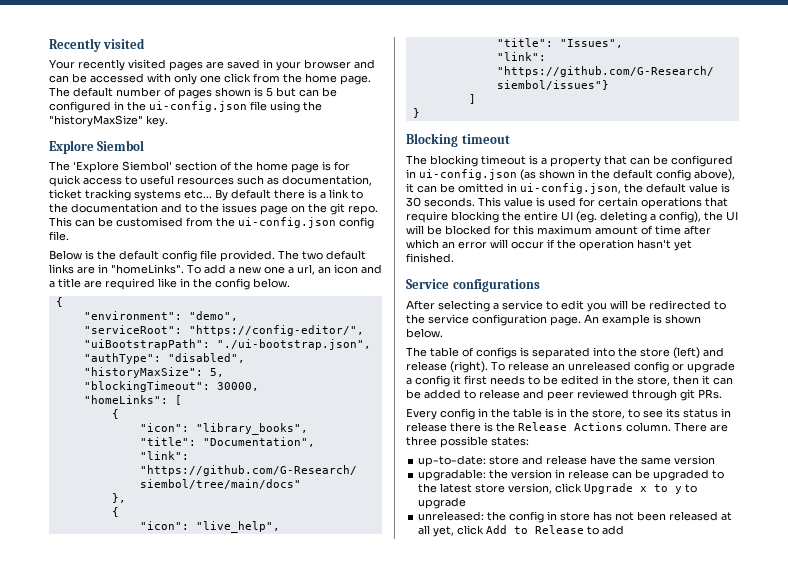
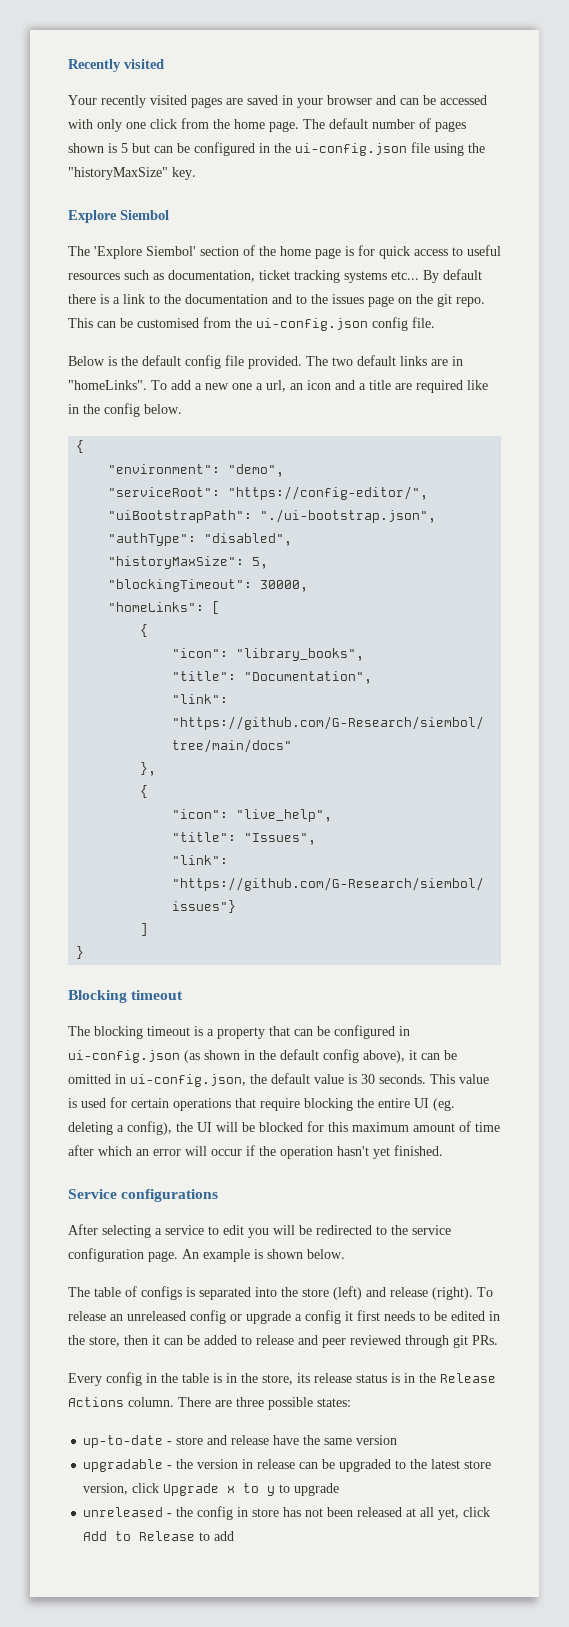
- Every config in the table is in the store, to see its status in release there is the Release Actions column.
+ Every config in the table is in the store, its release status is in the Release Actions column.
- up-to-date: store and release have the same version
+ up-to-date - store and release have the same version
- upgradable: the version in release can be upgraded to the latest store version, click Upgrade x to y to upgrade
+ upgradable - the version in release can be upgraded to the latest store version, click Upgrade x to y to upgrade
- unreleased: the config in store has not been released at all yet, click Add to Release to add
+ unreleased - the config in store has not been released at all yet, click Add to Release to add

